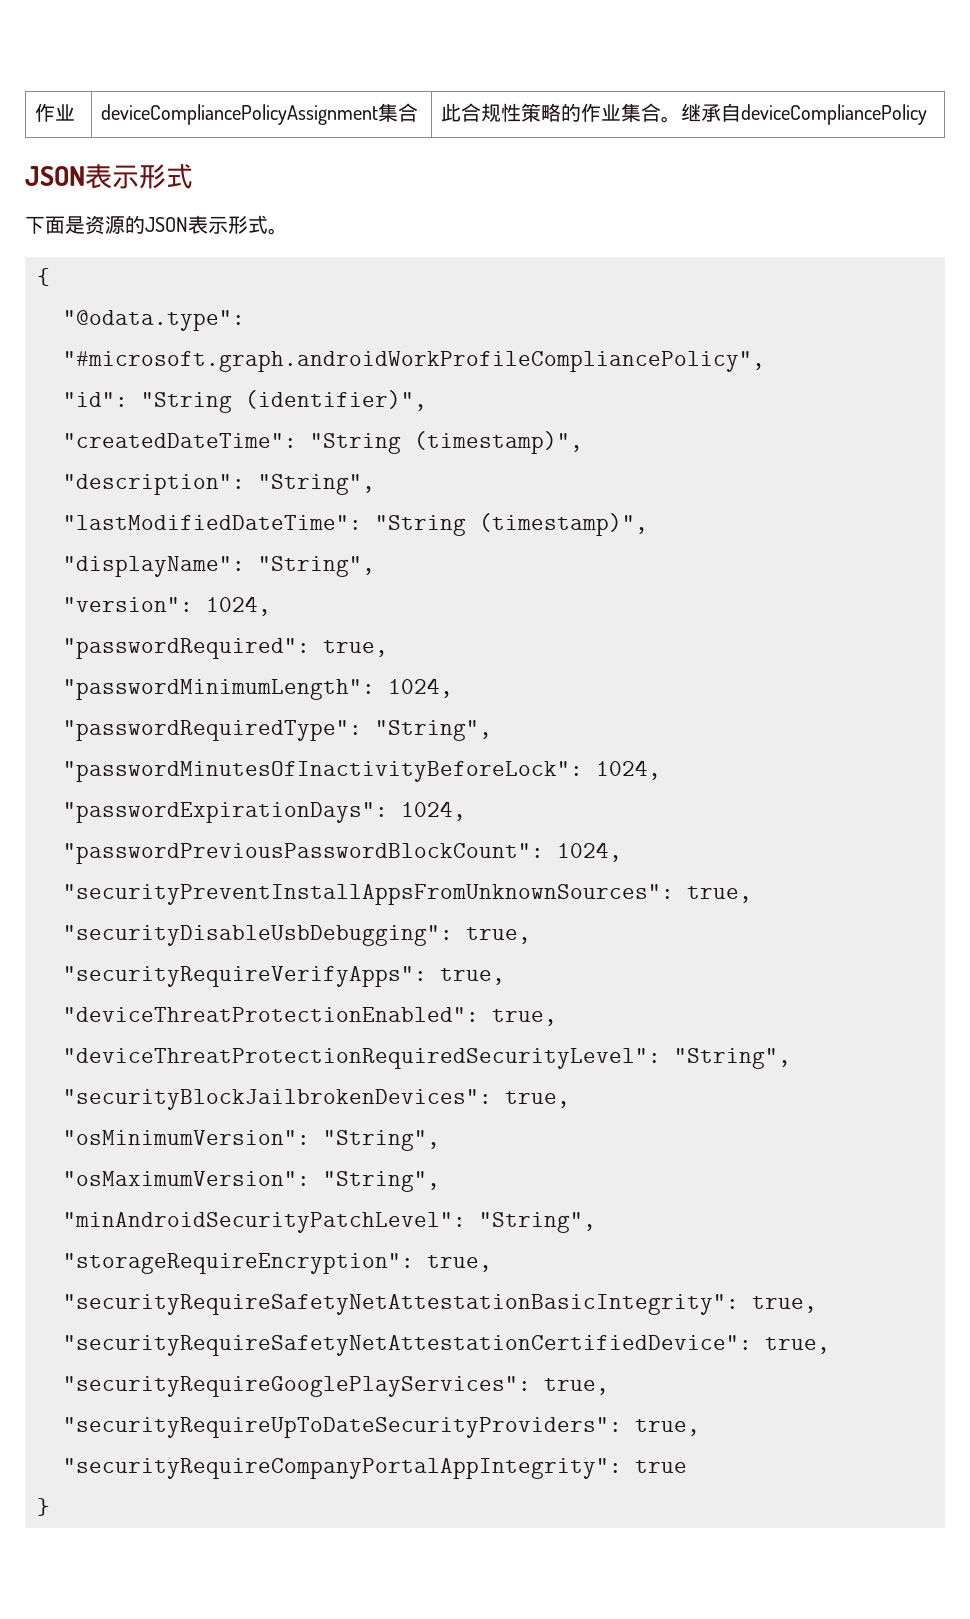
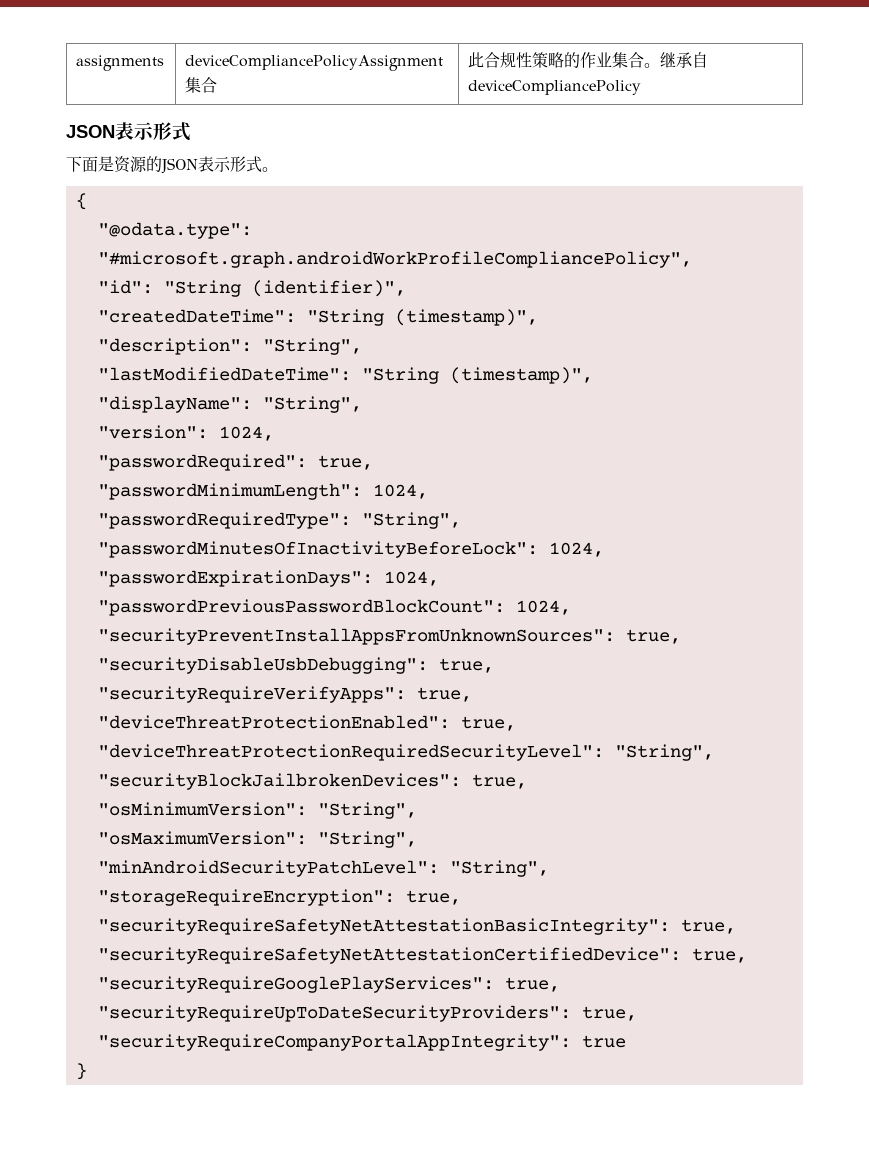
- 作业 | deviceCompliancePolicyAssignment集合 | 此合规性策略的作业集合。继承自deviceCompliancePolicy
+ assignments | deviceCompliancePolicyAssignment集合 | 此合规性策略的作业集合。继承自deviceCompliancePolicy

